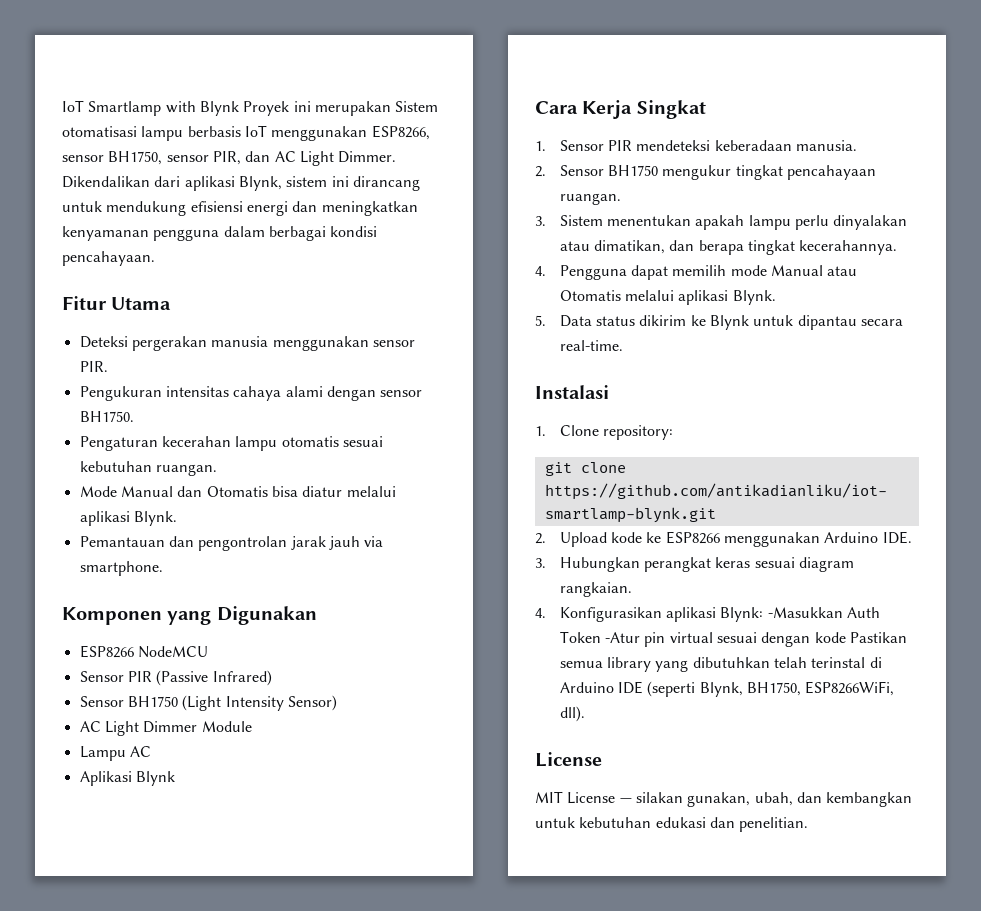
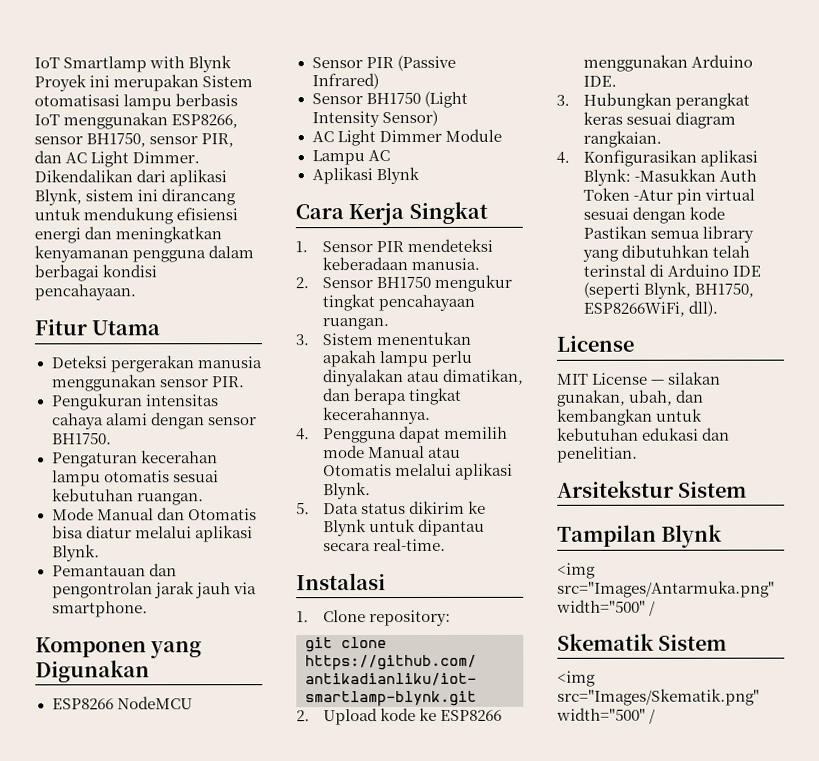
+ Arsitekstur Sistem
+ Tampilan Blynk
+ <img src="Images/Antarmuka.png" width="500" /
+ Skematik Sistem
+ <img src="Images/Skematik.png" width="500" /

